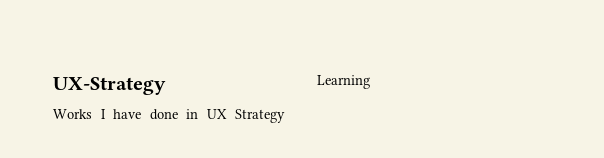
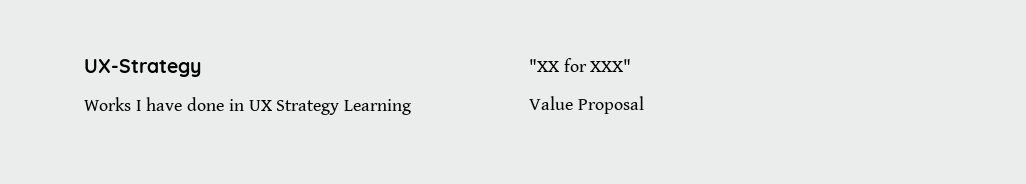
+ "XX for XXX"
+ Value Proposal

